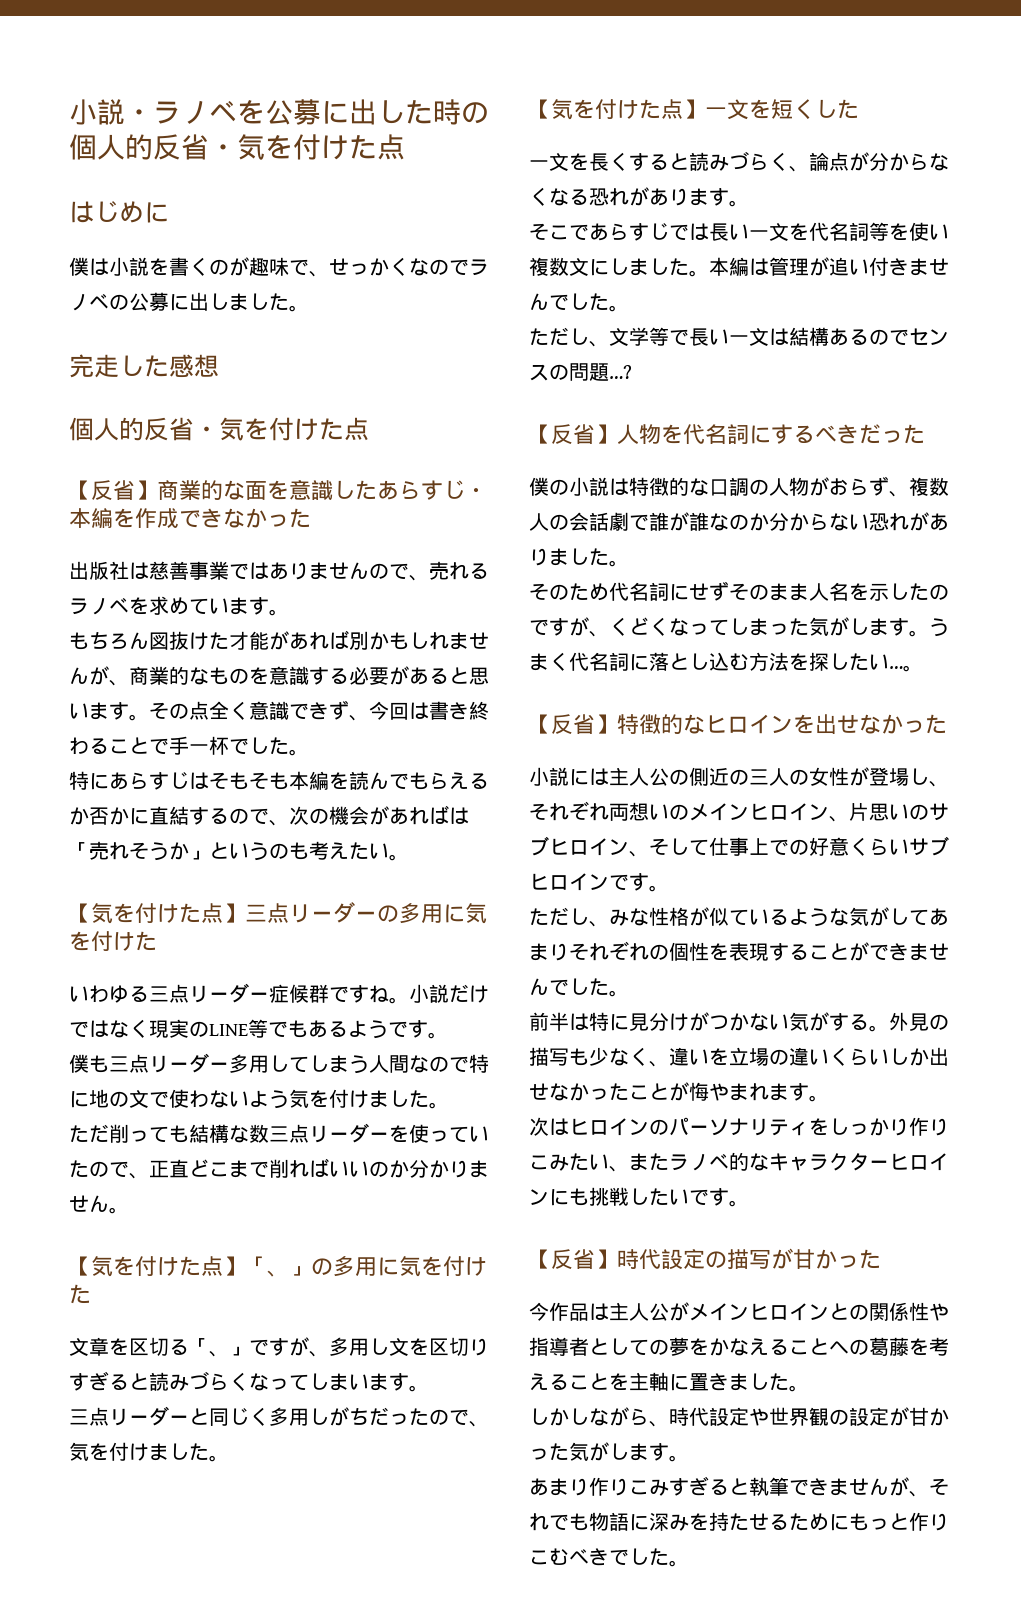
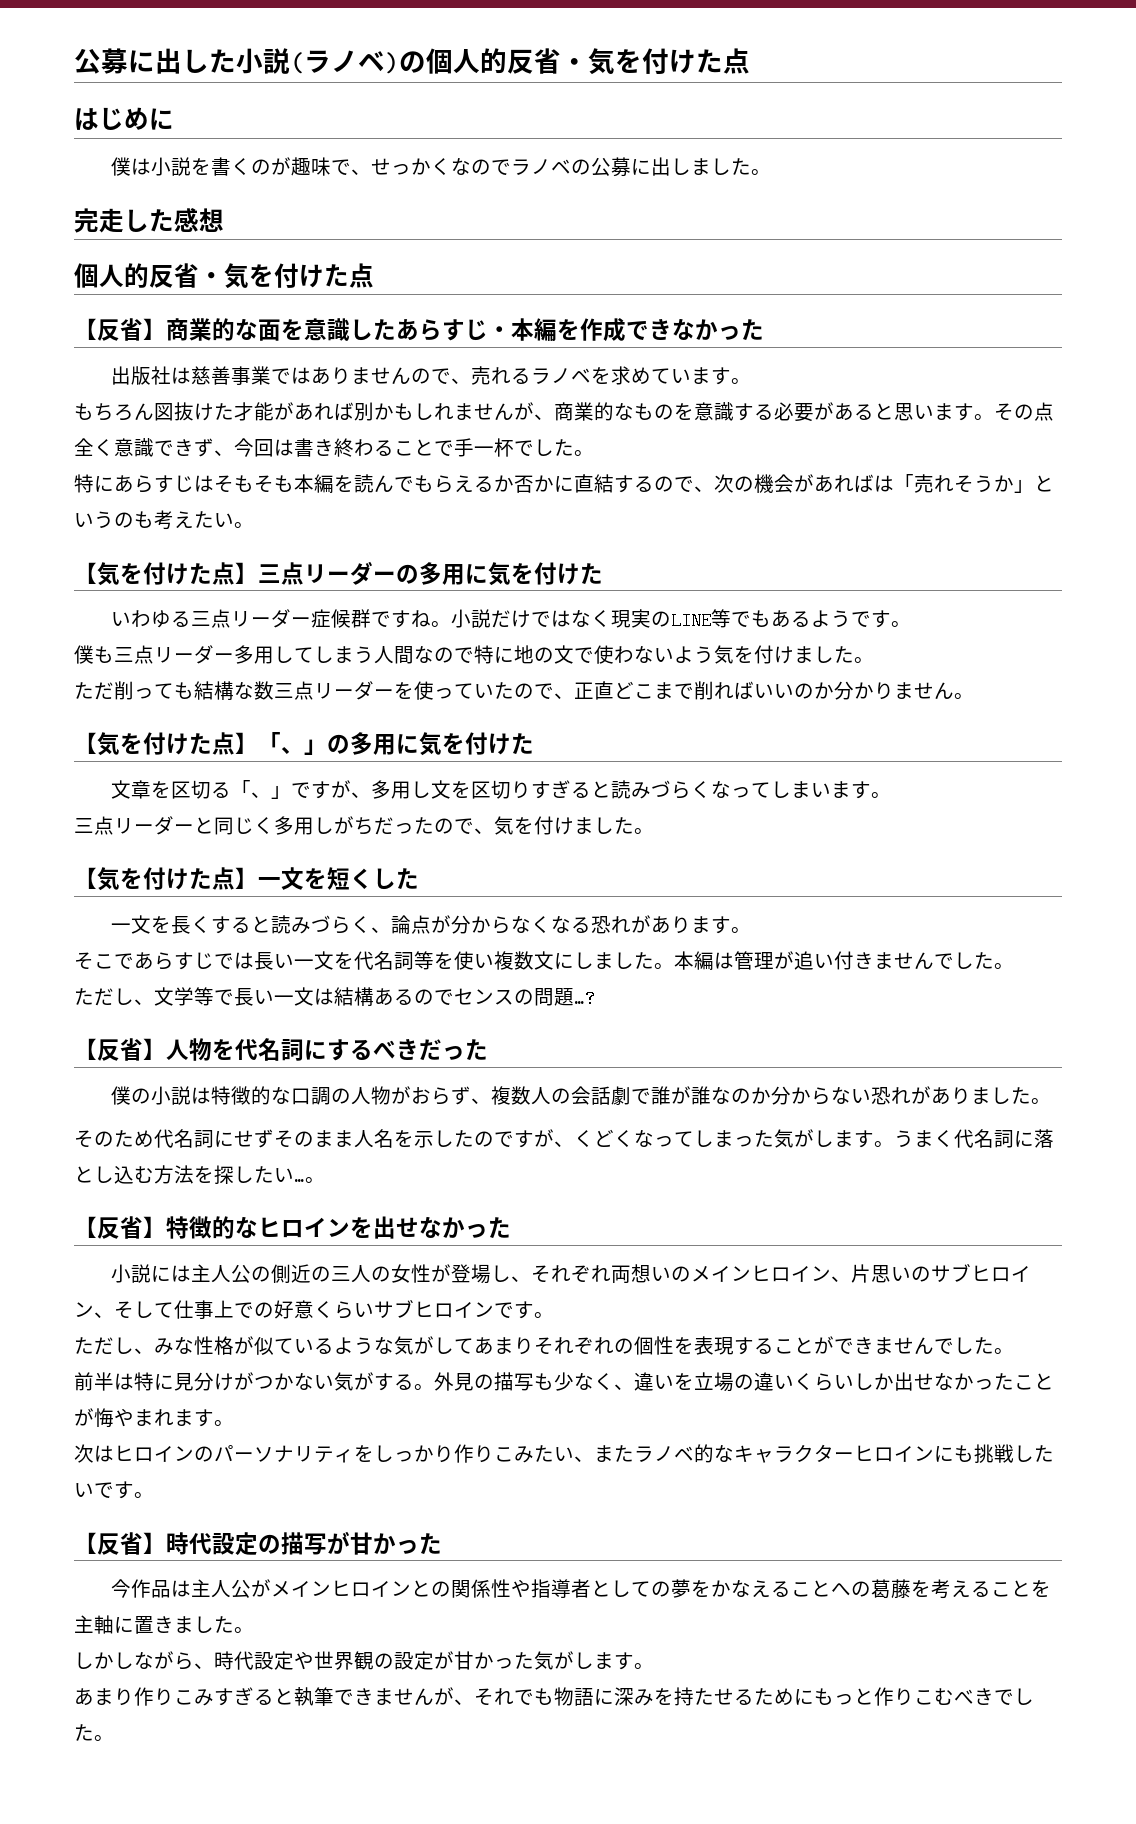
- 小説・ラノベを公募に出した時の個人的反省・気を付けた点
+ 公募に出した小説(ラノベ)の個人的反省・気を付けた点

